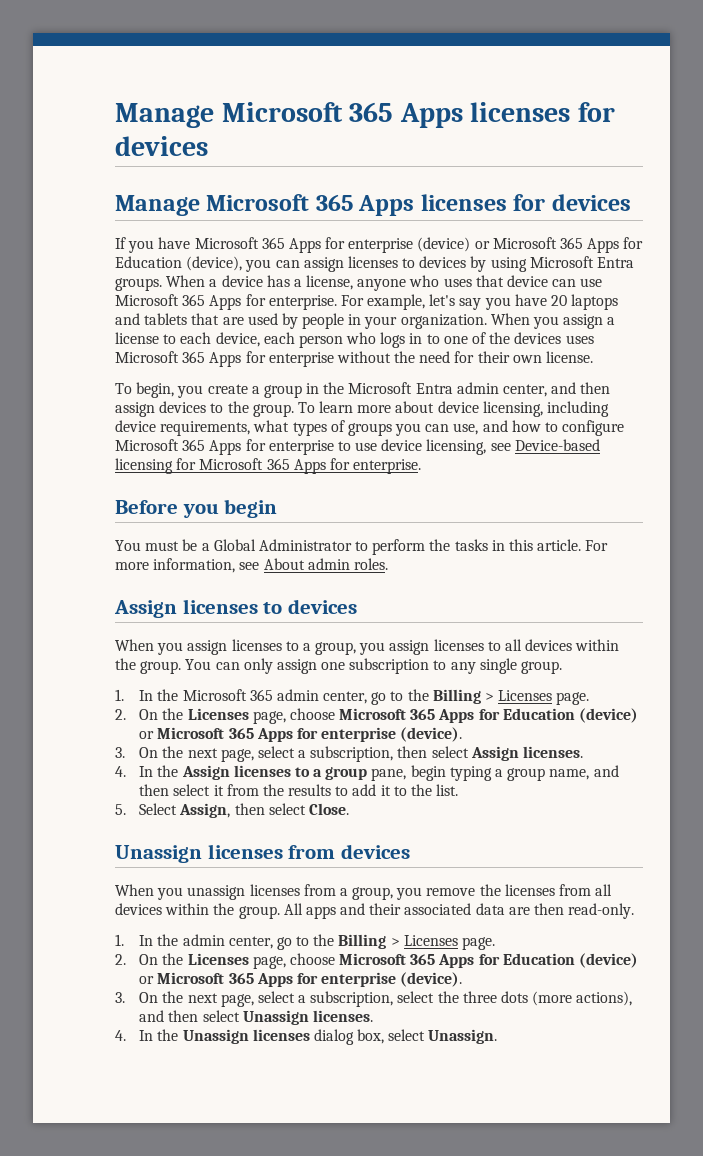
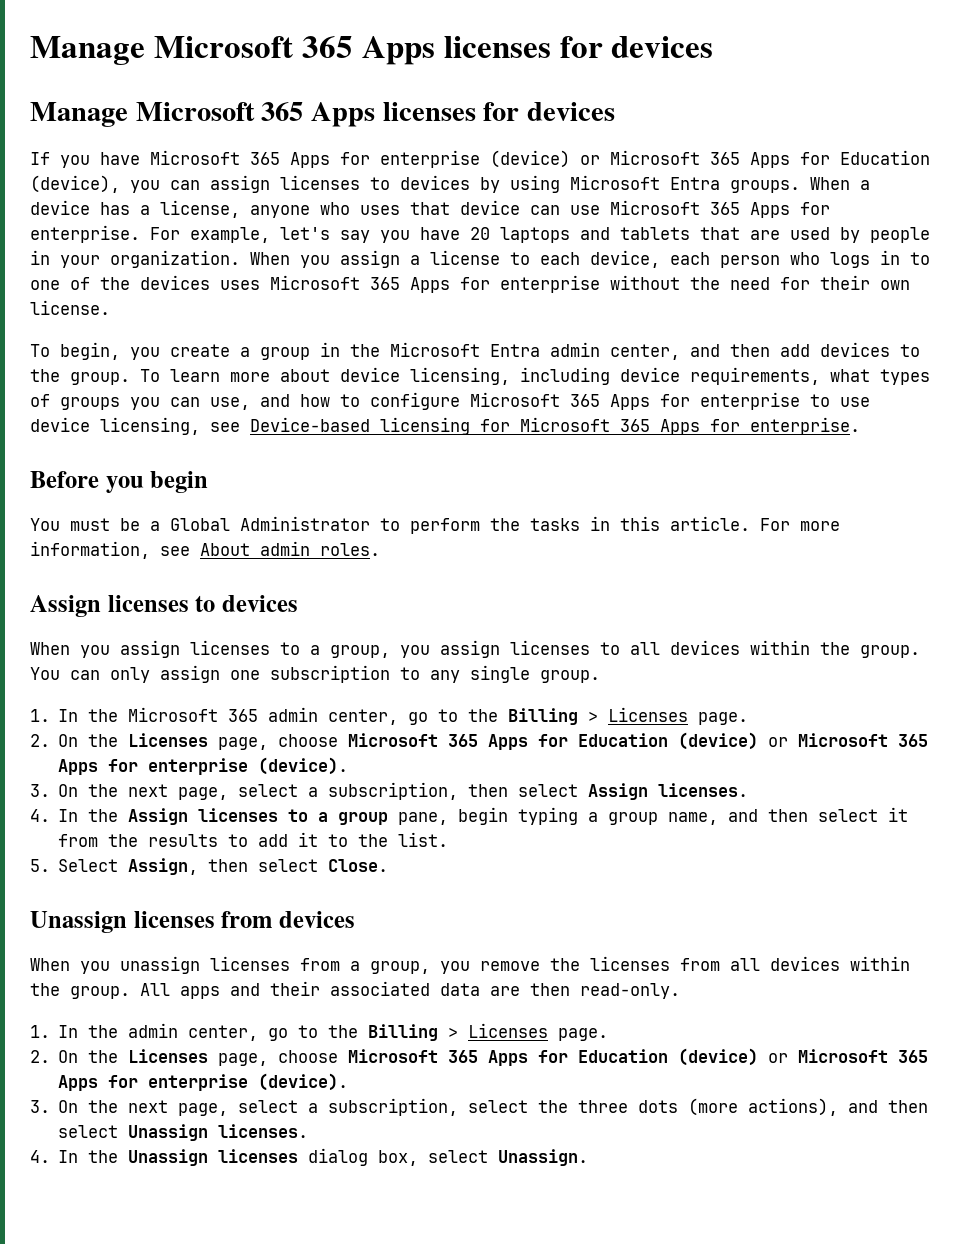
- To begin, you create a group in the Microsoft Entra admin center, and then assign devices to the group.
+ To begin, you create a group in the Microsoft Entra admin center, and then add devices to the group.

